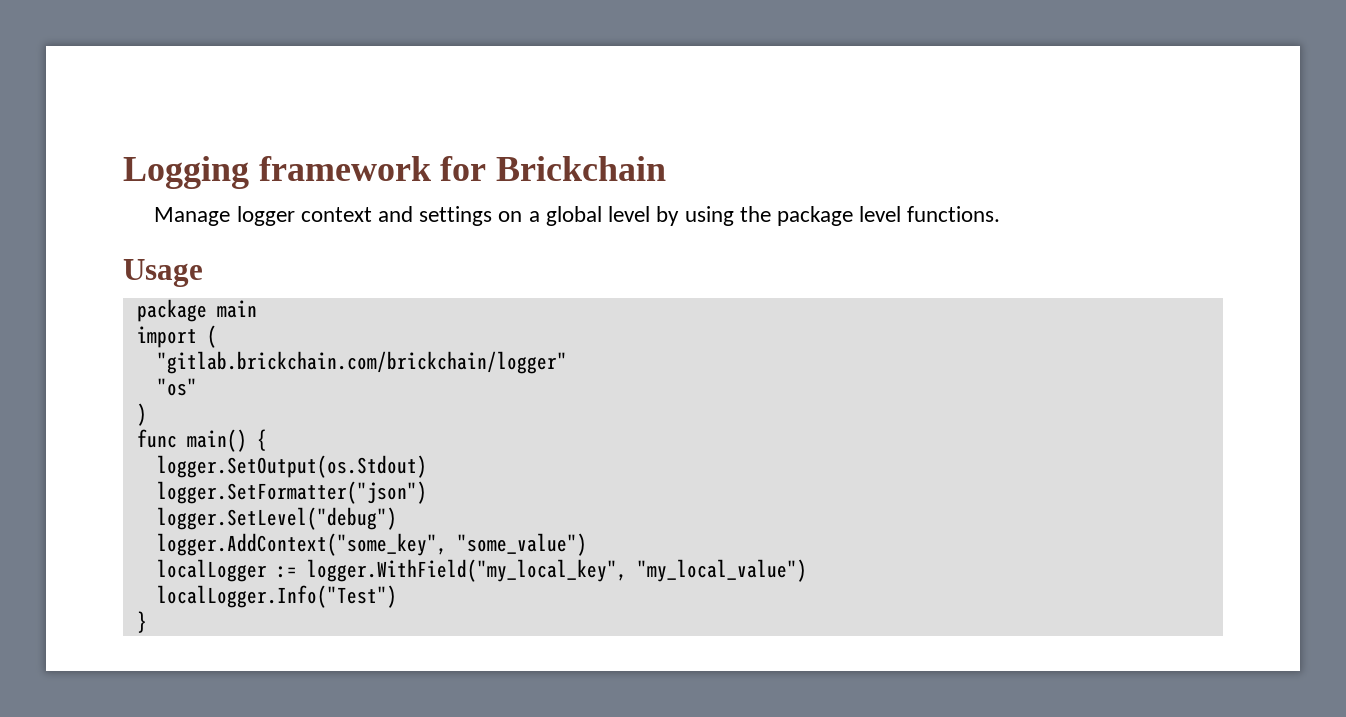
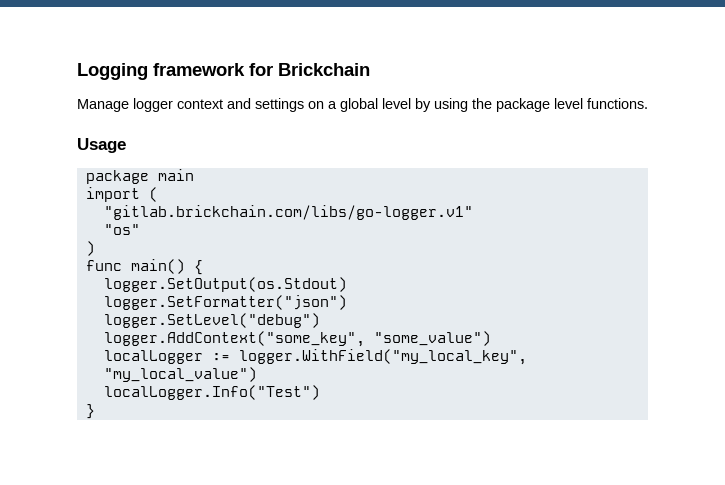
- "gitlab.brickchain.com/brickchain/logger"
+ "gitlab.brickchain.com/libs/go-logger.v1"

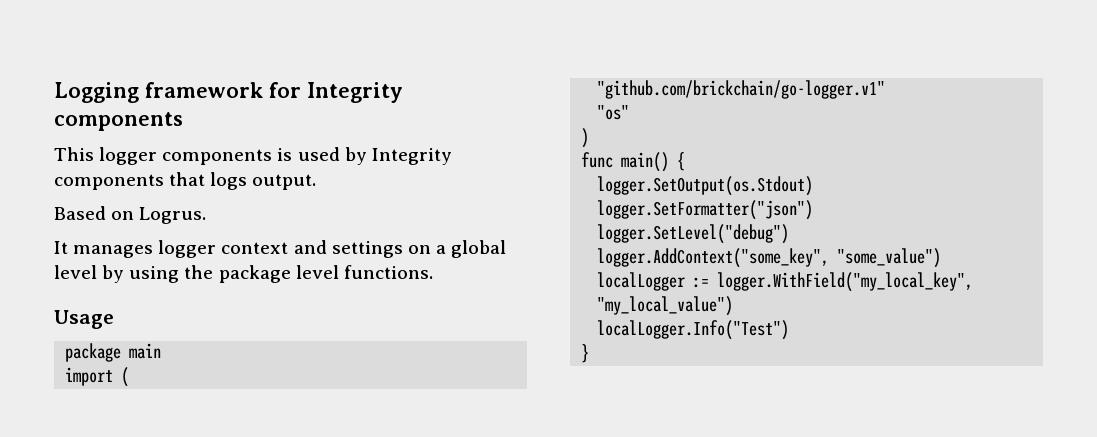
- Logging framework for Brickchain
- Manage logger context and settings on a global level by using the package level functions.
+ Logging framework for Integrity components
+ This logger components is used by Integrity components that logs output.
+ Based on Logrus.
+ It manages logger context and settings on a global level by using the package level functions.
- "gitlab.brickchain.com/libs/go-logger.v1"
+ "github.com/brickchain/go-logger.v1"

